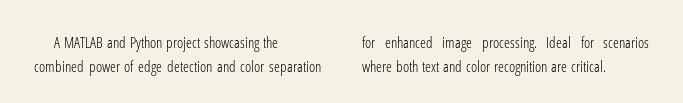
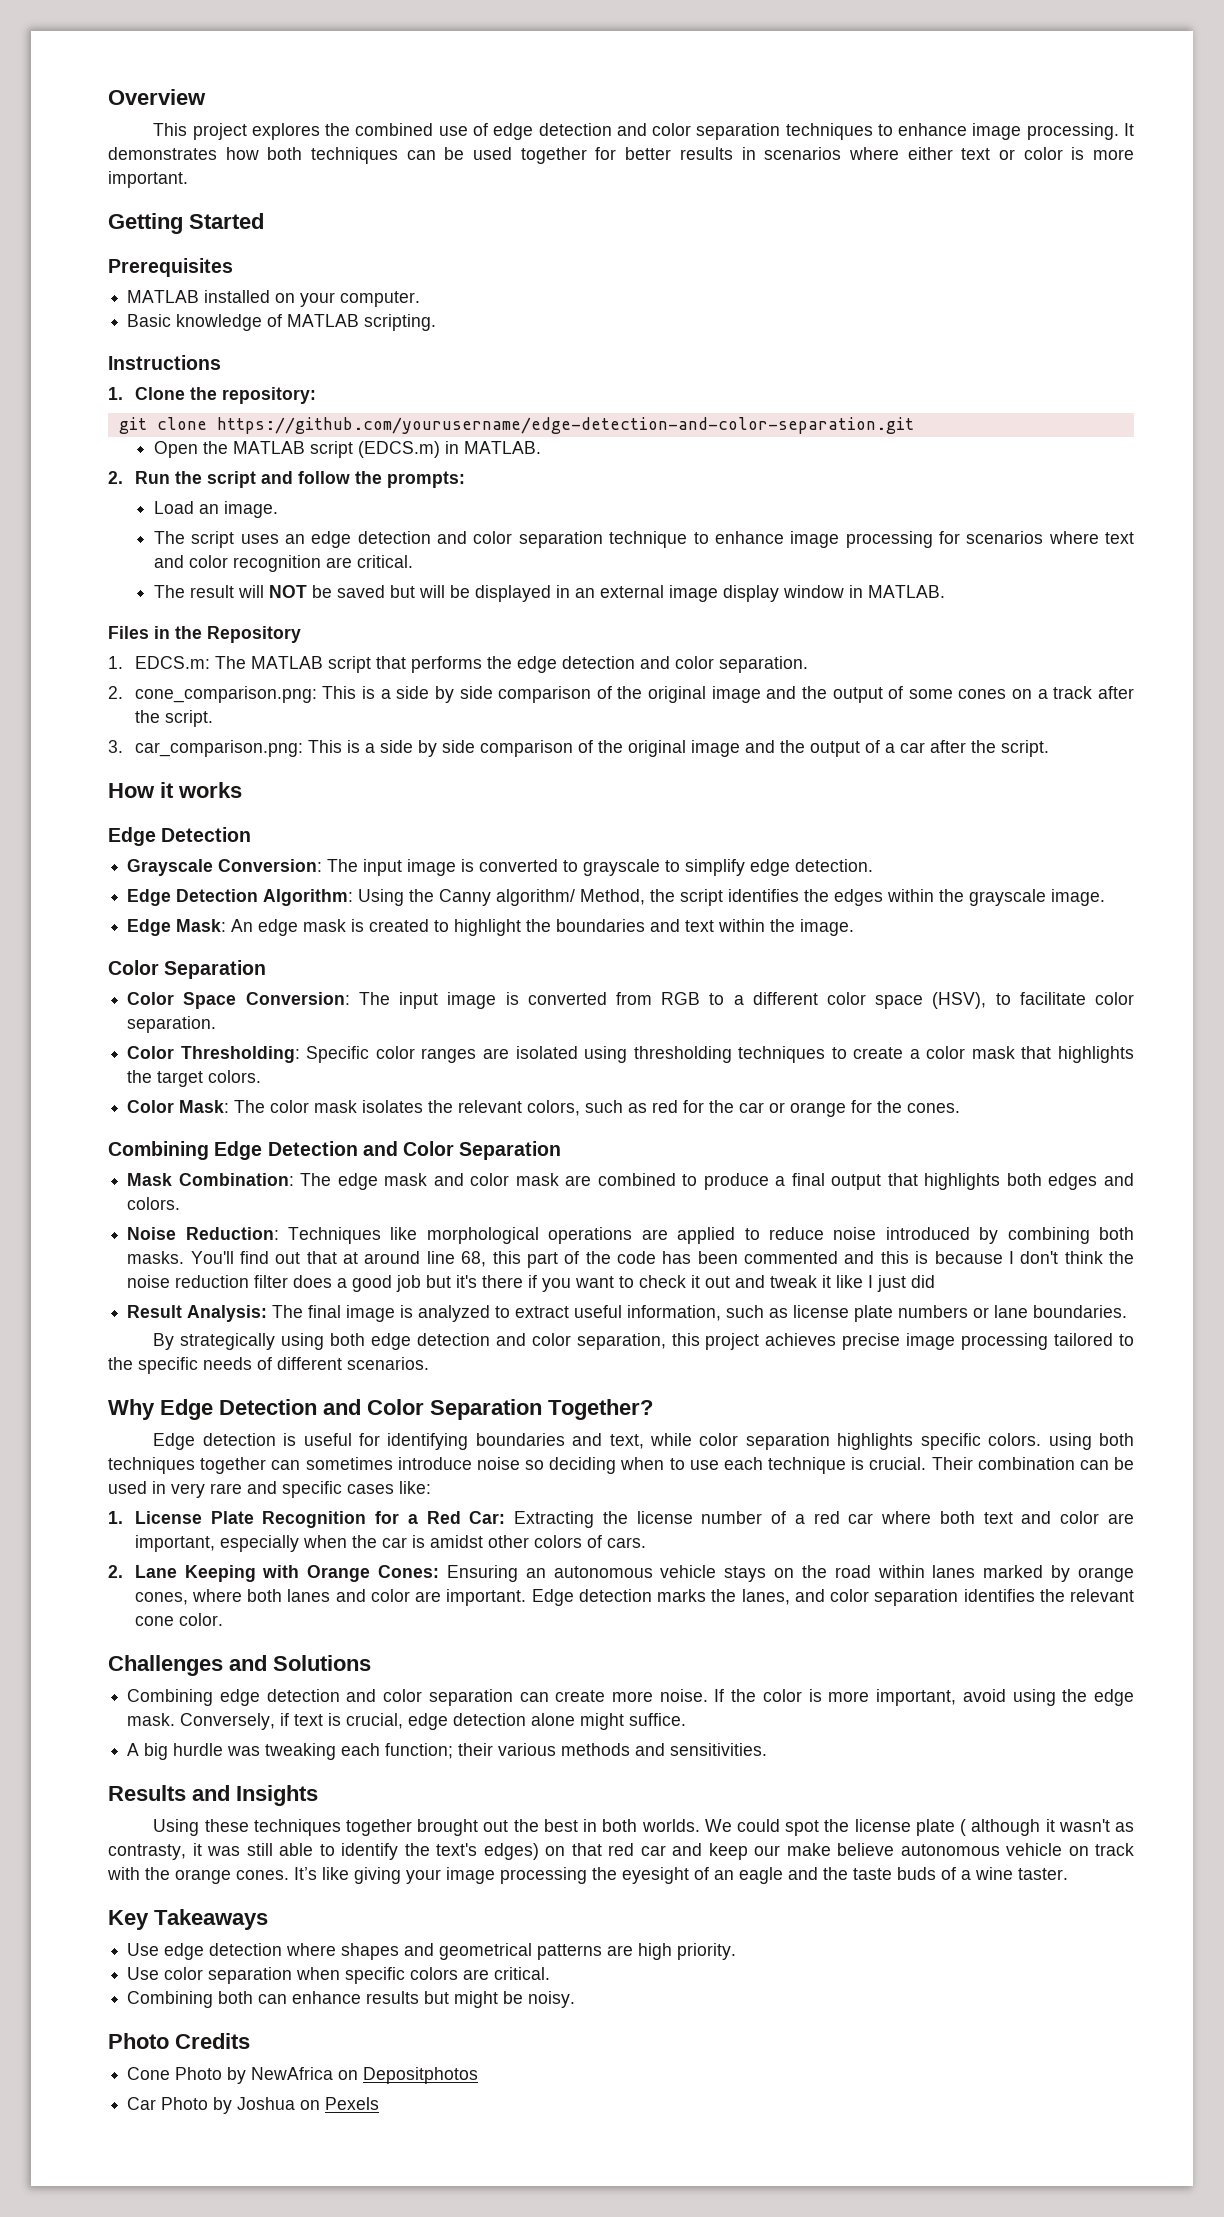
- A MATLAB and Python project showcasing the combined power of edge detection and color separation for enhanced image processing. Ideal for scenarios where both text and color recognition are critical.
+ Overview
+ This project explores the combined use of edge detection and color separation techniques to enhance image processing. It demonstrates how both techniques can be used together for better results in scenarios where either text or color is more important.
+ Getting Started
+ Prerequisites
+ MATLAB installed on your computer.
+ Basic knowledge of MATLAB scripting.
+ Instructions
+ 1. Clone the repository:
+ git clone https://github.com/yourusername/edge-detection-and-color-separation.git
+ Open the MATLAB script (EDCS.m) in MATLAB.
+ 2. Run the script and follow the prompts:
+ Load an image.
+ The script uses an edge detection and color separation technique to enhance image processing for scenarios where text and color recognition are critical.
+ The result will NOT be saved but will be displayed in an external image display window in MATLAB.
+ Files in the Repository
+ 1. EDCS.m: The MATLAB script that performs the edge detection and color separation.
+ 2. cone_comparison.png: This is a side by side comparison of the original image and the output of some cones on a track after the script.
+ 3. car_comparison.png: This is a side by side comparison of the original image and the output of a car after the script.
+ How it works
+ Edge Detection
+ Grayscale Conversion: The input image is converted to grayscale to simplify edge detection.
+ Edge Detection Algorithm: Using the Canny algorithm/ Method, the script identifies the edges within the grayscale image.
+ Edge Mask: An edge mask is created to highlight the boundaries and text within the image.
+ Color Separation
+ Color Space Conversion: The input image is converted from RGB to a different color space (HSV), to facilitate color separation.
+ Color Thresholding: Specific color ranges are isolated using thresholding techniques to create a color mask that highlights the target colors.
+ Color Mask: The color mask isolates the relevant colors, such as red for the car or orange for the cones.
+ Combining Edge Detection and Color Separation
+ Mask Combination: The edge mask and color mask are combined to produce a final output that highlights both edges and colors.
+ Noise Reduction: Techniques like morphological operations are applied to reduce noise introduced by combining both masks. You'll find out that at around line 68, this part of the code has been commented and this is because I don't think the noise reduction filter does a good job but it's there if you want to check it out and tweak it like I just did
+ Result Analysis: The final image is analyzed to extract useful information, such as license plate numbers or lane boundaries.
+ By strategically using both edge detection and color separation, this project achieves precise image processing tailored to the specific needs of different scenarios.
+ Why Edge Detection and Color Separation Together?
+ Edge detection is useful for identifying boundaries and text, while color separation highlights specific colors. using both techniques together can sometimes introduce noise so deciding when to use each technique is crucial. Their combination can be used in very rare and specific cases like:
+ 1. License Plate Recognition for a Red Car: Extracting the license number of a red car where both text and color are important, especially when the car is amidst other colors of cars.
+ 2. Lane Keeping with Orange Cones: Ensuring an autonomous vehicle stays on the road within lanes marked by orange cones, where both lanes and color are important. Edge detection marks the lanes, and color separation identifies the relevant cone color.
+ Challenges and Solutions
+ Combining edge detection and color separation can create more noise. If the color is more important, avoid using the edge mask. Conversely, if text is crucial, edge detection alone might suffice.
+ A big hurdle was tweaking each function; their various methods and sensitivities.
+ Results and Insights
+ Using these techniques together brought out the best in both worlds. We could spot the license plate ( although it wasn't as contrasty, it was still able to identify the text's edges) on that red car and keep our make believe autonomous vehicle on track with the orange cones. It’s like giving your image processing the eyesight of an eagle and the taste buds of a wine taster.
+ Key Takeaways
+ Use edge detection where shapes and geometrical patterns are high priority.
+ Use color separation when specific colors are critical.
+ Combining both can enhance results but might be noisy.
+ Photo Credits
+ Cone Photo by NewAfrica on Depositphotos
+ Car Photo by Joshua on Pexels

